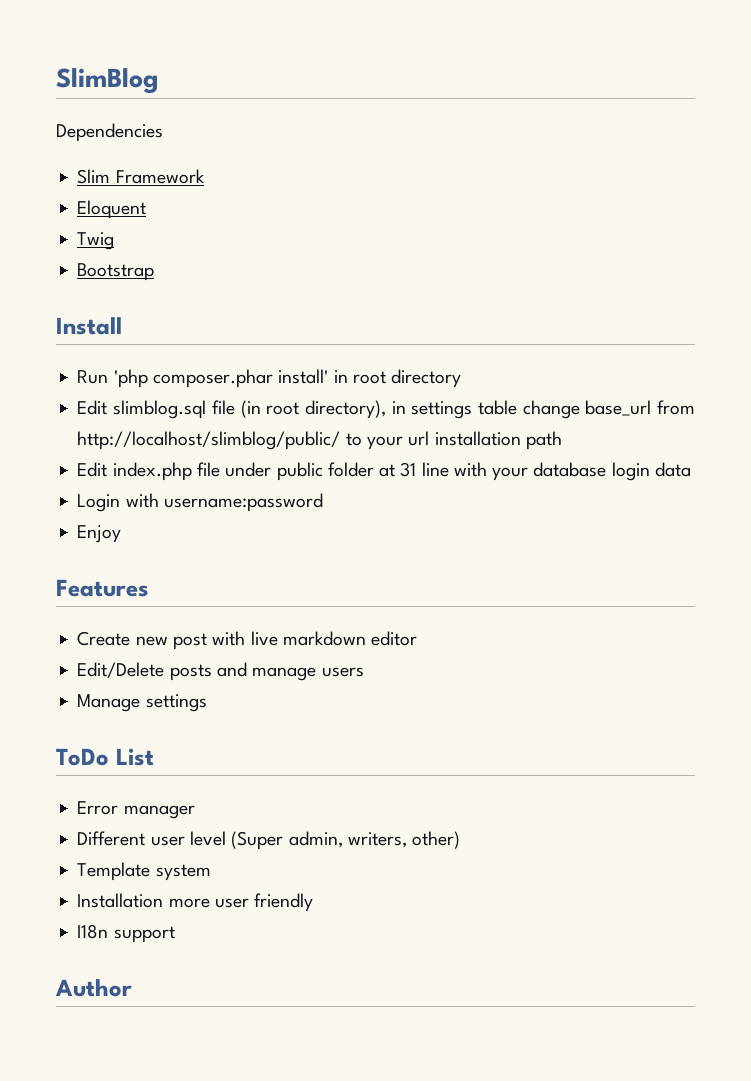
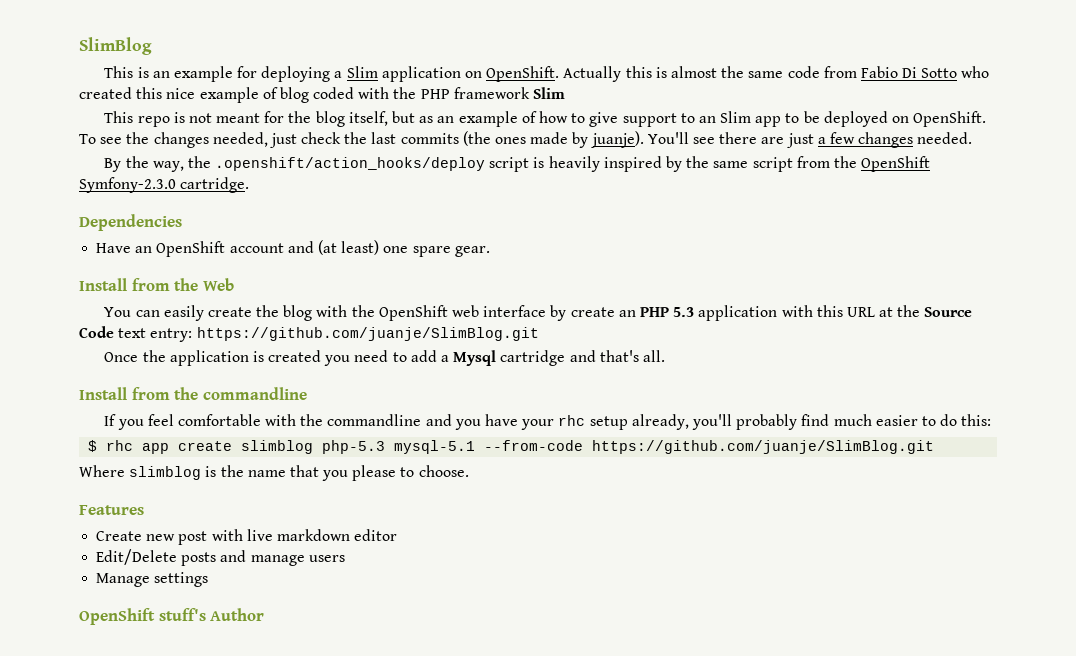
+ This is an example for deploying a Slim application on OpenShift. Actually this is almost the same code from Fabio Di Sotto who created this nice example of blog coded with the PHP framework Slim
+ This repo is not meant for the blog itself, but as an example of how to give support to an Slim app to be deployed on OpenShift. To see the changes needed, just check the last commits (the ones made by juanje). You'll see there are just a few changes needed.
+ By the way, the .openshift/action_hooks/deploy script is heavily inspired by the same script from the OpenShift Symfony-2.3.0 cartridge.
  Dependencies
- Slim Framework
- Eloquent
- Twig
- Bootstrap
- Install
- Run 'php composer.phar install' in root directory
- Edit slimblog.sql file (in root directory), in settings table change base_url from http://localhost/slimblog/public/ to your url installation path
- Edit index.php file under public folder at 31 line with your database login data
- Login with username:password
- Enjoy
+ Have an OpenShift account and (at least) one spare gear.
+ Install from the Web
+ You can easily create the blog with the OpenShift web interface by create an PHP 5.3 application with this URL at the Source Code text entry: https://github.com/juanje/SlimBlog.git
+ Once the application is created you need to add a Mysql cartridge and that's all.
+ Install from the commandline
+ If you feel comfortable with the commandline and you have your rhc setup already, you'll probably find much easier to do this:
+ $ rhc app create slimblog php-5.3 mysql-5.1 --from-code https://github.com/juanje/SlimBlog.git
+ Where slimblog is the name that you please to choose.
- ToDo List
- Error manager
- Different user level (Super admin, writers, other)
- Template system
- Installation more user friendly
- I18n support
- Author
+ OpenShift stuff's Author

